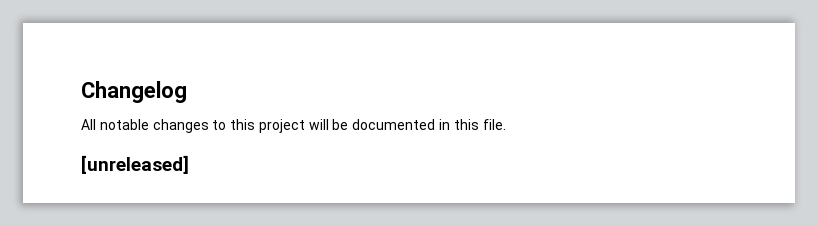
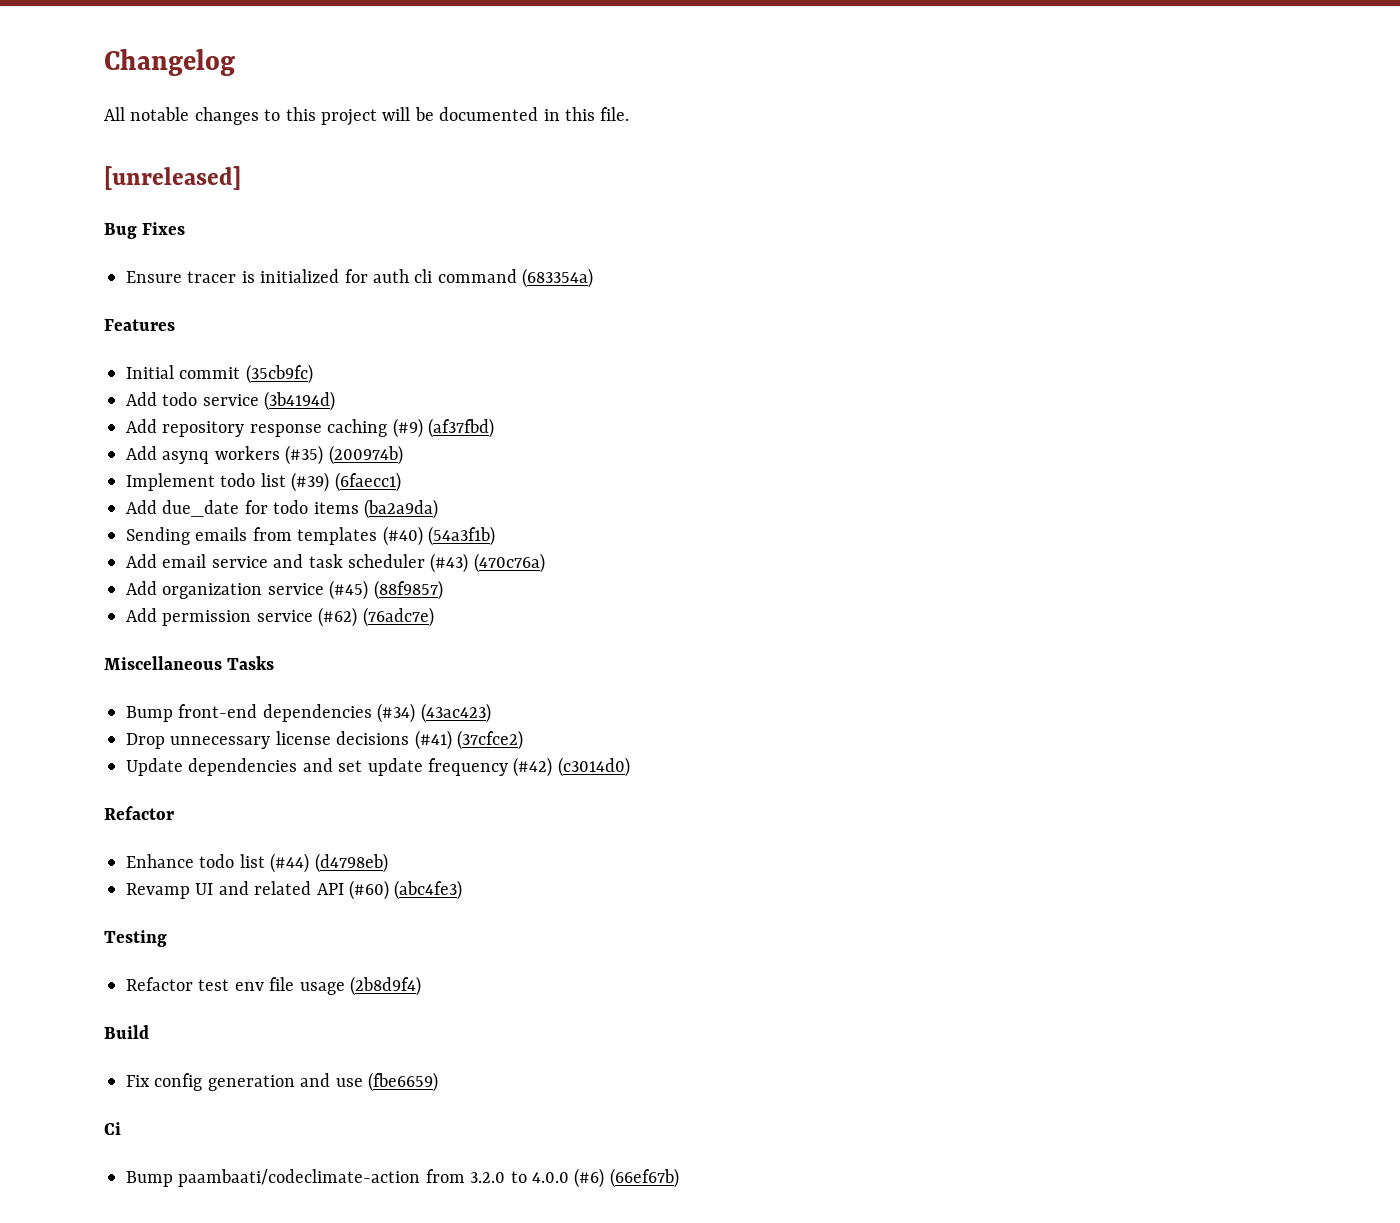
+ Bug Fixes
+ Ensure tracer is initialized for auth cli command (683354a)
+ Features
+ Initial commit (35cb9fc)
+ Add todo service (3b4194d)
+ Add repository response caching (#9) (af37fbd)
+ Add asynq workers (#35) (200974b)
+ Implement todo list (#39) (6faecc1)
+ Add due_date for todo items (ba2a9da)
+ Sending emails from templates (#40) (54a3f1b)
+ Add email service and task scheduler (#43) (470c76a)
+ Add organization service (#45) (88f9857)
+ Add permission service (#62) (76adc7e)
+ Miscellaneous Tasks
+ Bump front-end dependencies (#34) (43ac423)
+ Drop unnecessary license decisions (#41) (37cfce2)
+ Update dependencies and set update frequency (#42) (c3014d0)
+ Refactor
+ Enhance todo list (#44) (d4798eb)
+ Revamp UI and related API (#60) (abc4fe3)
+ Testing
+ Refactor test env file usage (2b8d9f4)
+ Build
+ Fix config generation and use (fbe6659)
+ Ci
+ Bump paambaati/codeclimate-action from 3.2.0 to 4.0.0 (#6) (66ef67b)

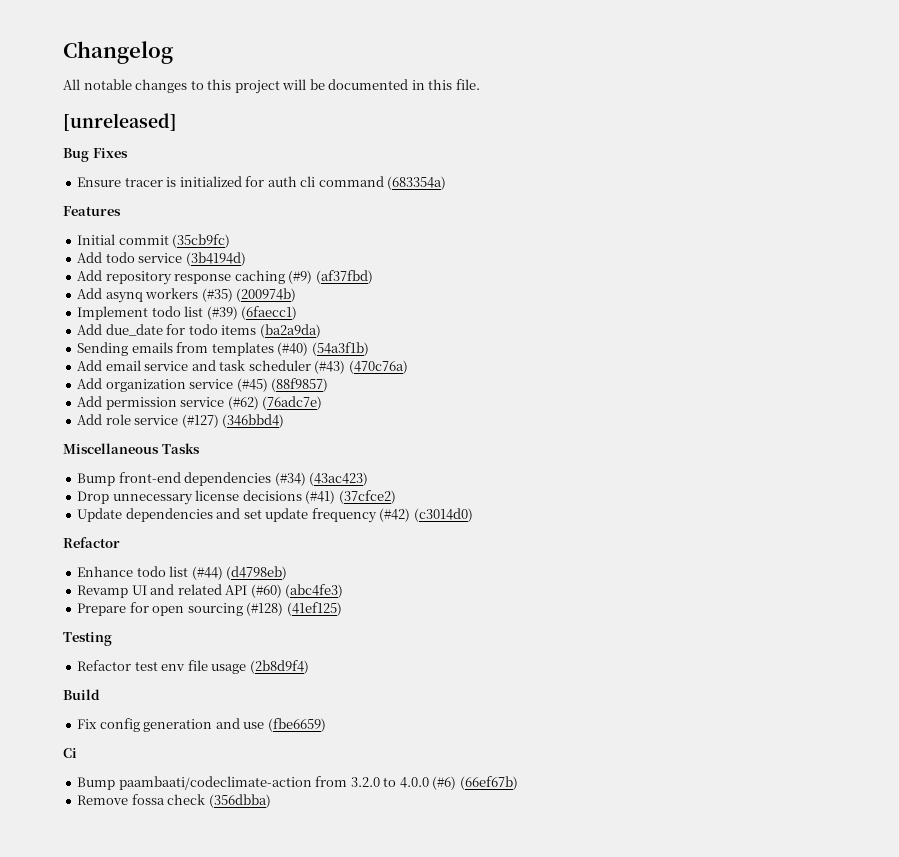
+ Add role service (#127) (346bbd4)
+ Prepare for open sourcing (#128) (41ef125)
+ Remove fossa check (356dbba)

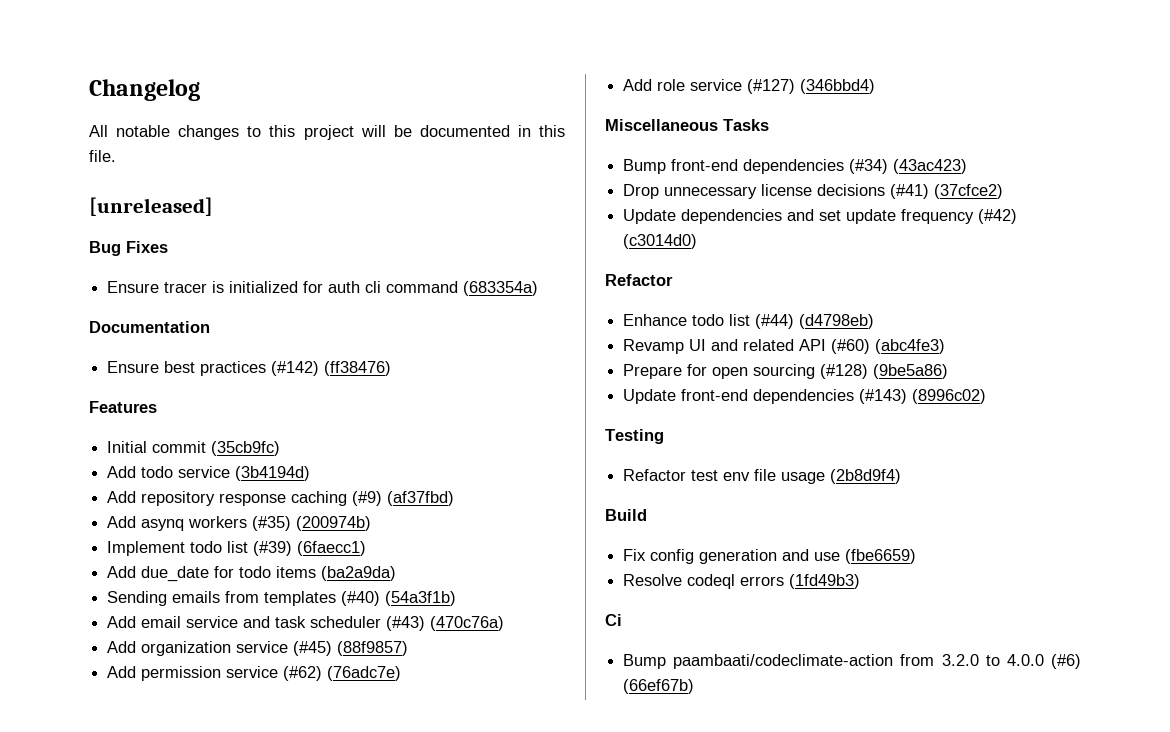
+ Documentation
+ Ensure best practices (#142) (ff38476)
- Prepare for open sourcing (#128) (41ef125)
+ Prepare for open sourcing (#128) (9be5a86)
+ Update front-end dependencies (#143) (8996c02)
+ Resolve codeql errors (1fd49b3)
- Remove fossa check (356dbba)

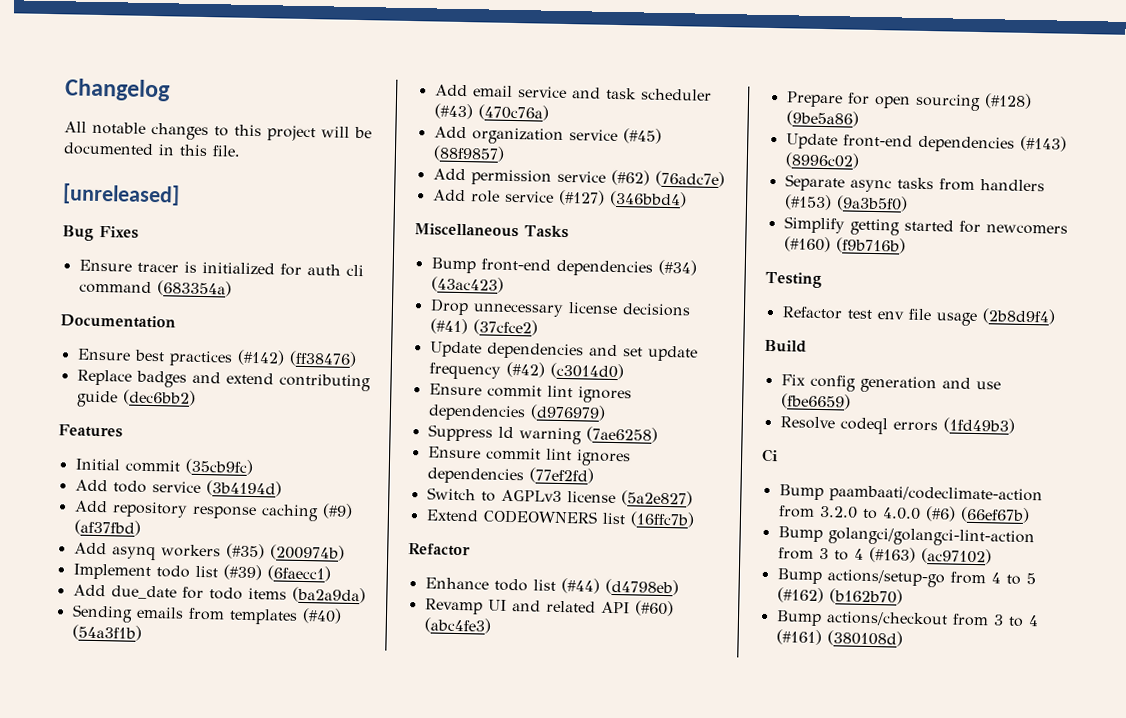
+ Replace badges and extend contributing guide (dec6bb2)
+ Ensure commit lint ignores dependencies (d976979)
+ Suppress ld warning (7ae6258)
+ Ensure commit lint ignores dependencies (77ef2fd)
+ Switch to AGPLv3 license (5a2e827)
+ Extend CODEOWNERS list (16ffc7b)
+ Separate async tasks from handlers (#153) (9a3b5f0)
+ Simplify getting started for newcomers (#160) (f9b716b)
+ Bump golangci/golangci-lint-action from 3 to 4 (#163) (ac97102)
+ Bump actions/setup-go from 4 to 5 (#162) (b162b70)
+ Bump actions/checkout from 3 to 4 (#161) (380108d)

